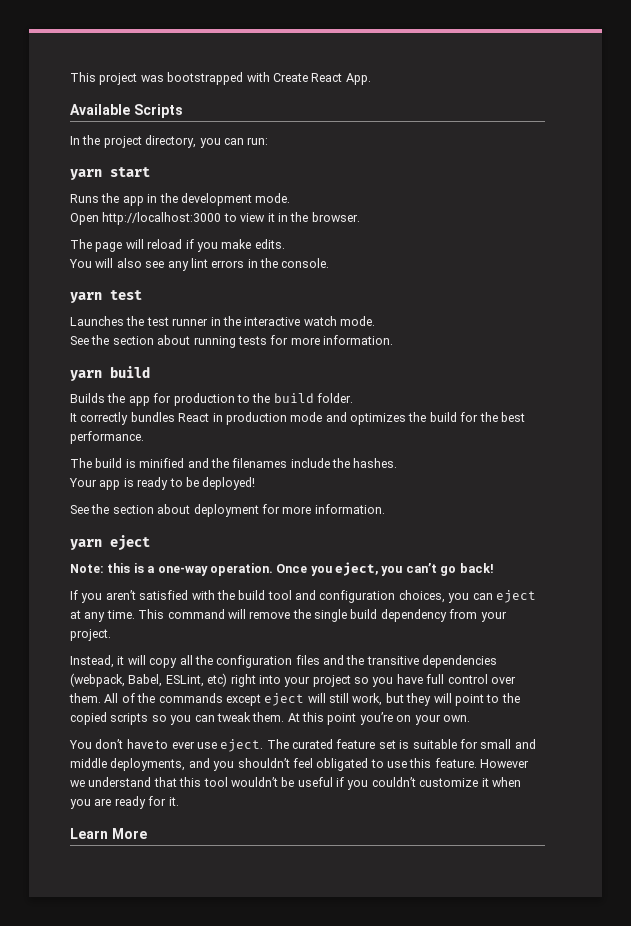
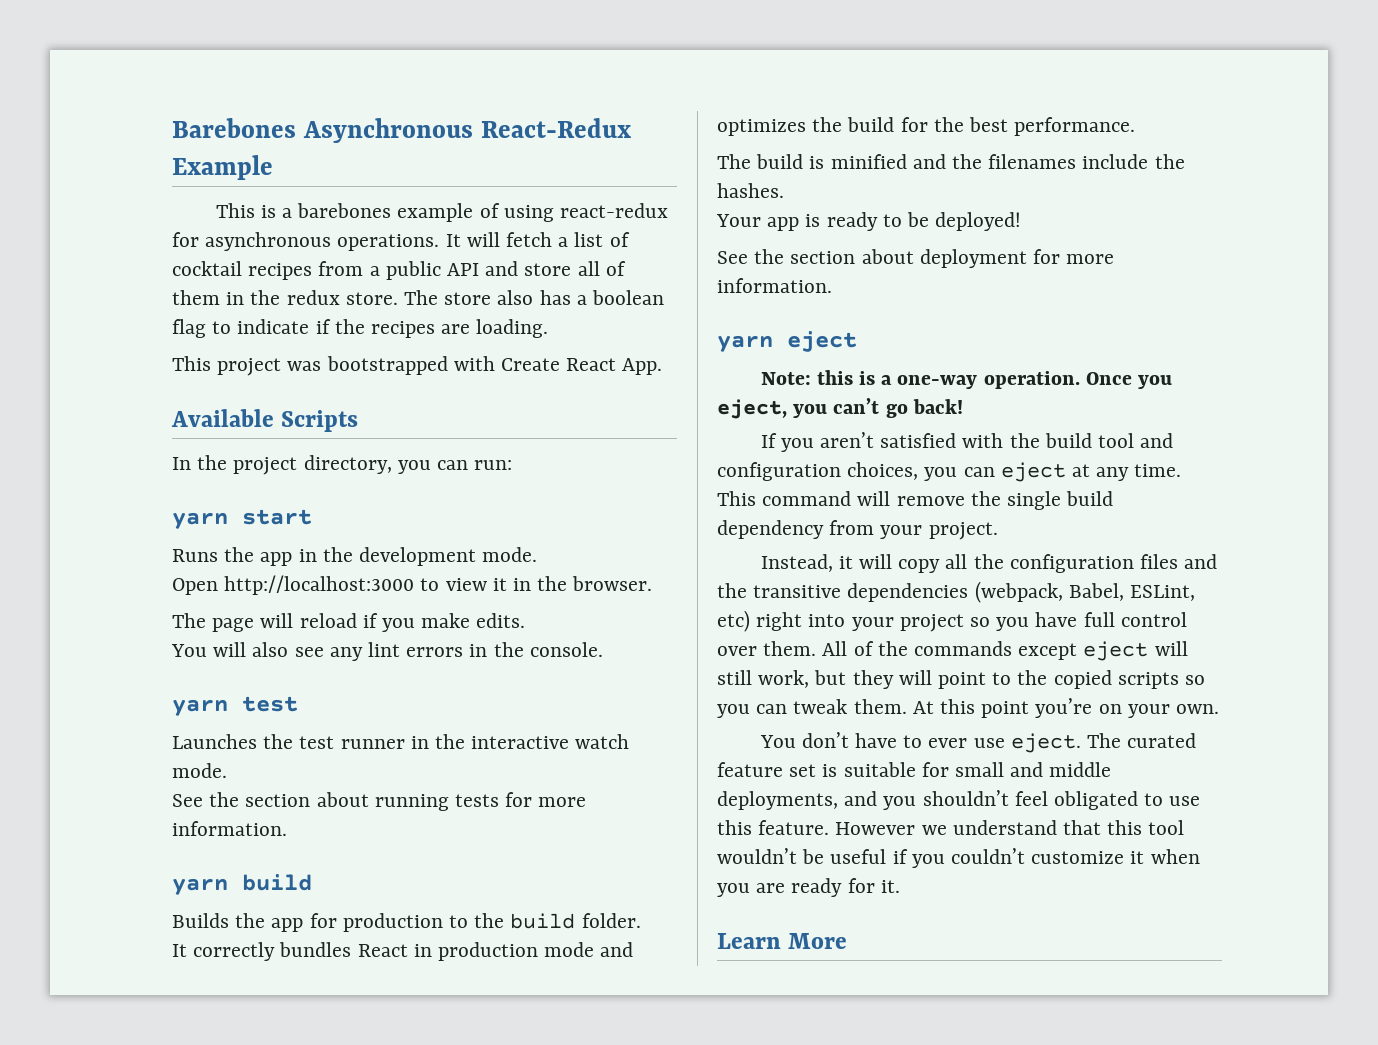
+ Barebones Asynchronous React-Redux Example
+ This is a barebones example of using react-redux for asynchronous operations. It will fetch a list of cocktail recipes from a public API and store all of them in the redux store. The store also has a boolean flag to indicate if the recipes are loading.

